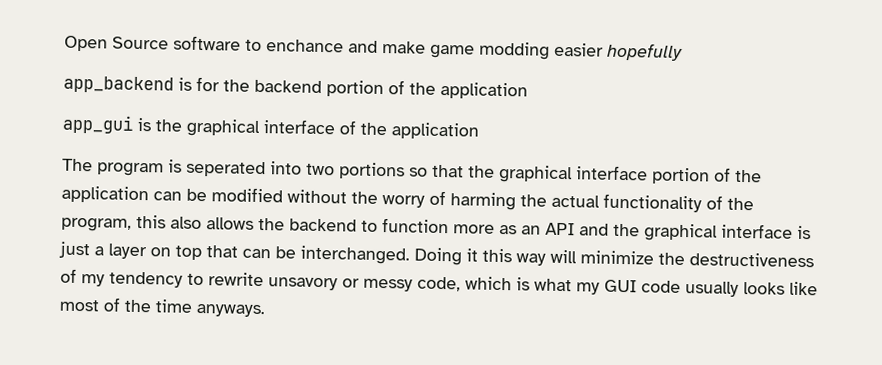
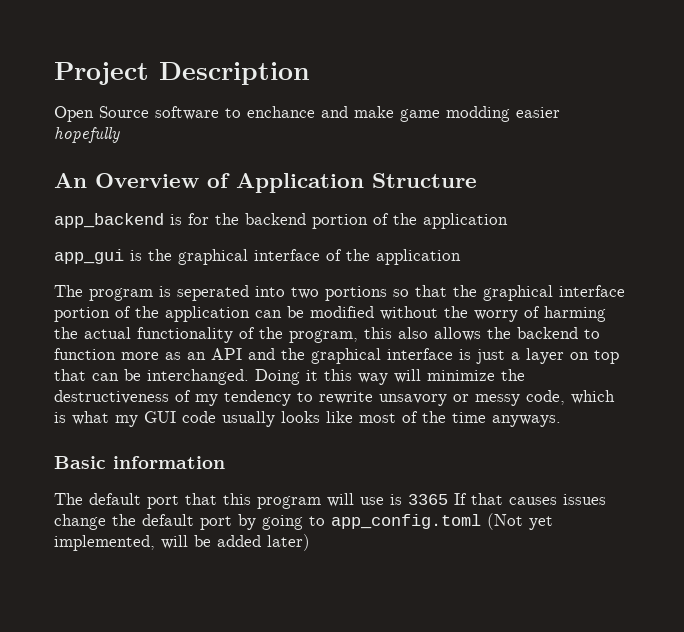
+ Project Description
+ An Overview of Application Structure
+ Basic information
+ The default port that this program will use is 3365 If that causes issues change the default port by going to app_config.toml (Not yet implemented, will be added later)

